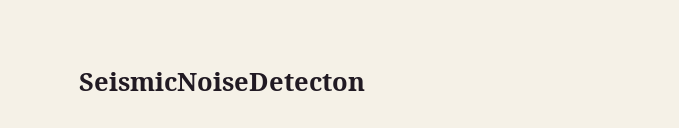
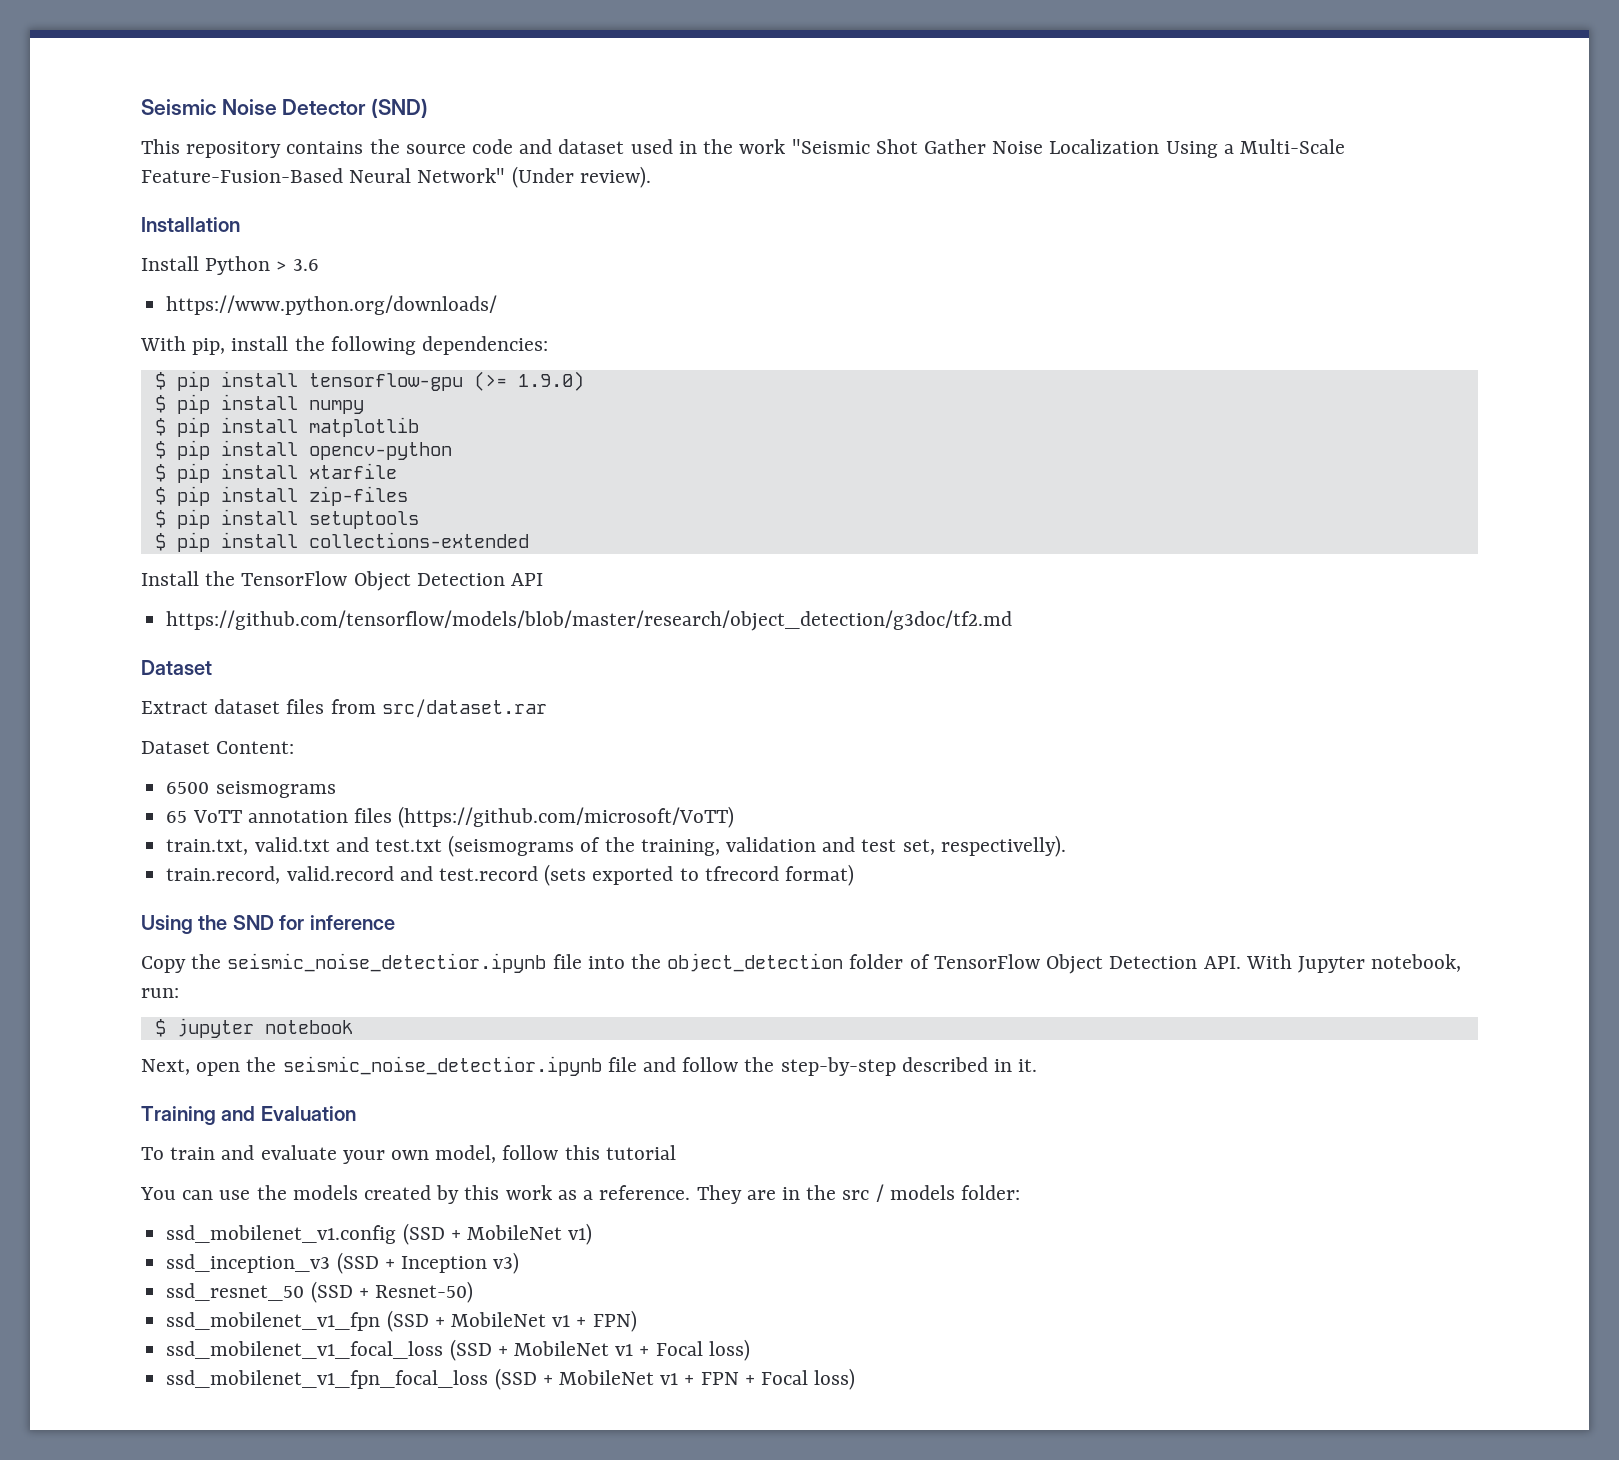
- SeismicNoiseDetecton
+ Seismic Noise Detector (SND)
+ This repository contains the source code and dataset used in the work "Seismic Shot Gather Noise Localization Using a Multi-Scale Feature-Fusion-Based Neural Network" (Under review).
+ Installation
+ Install Python > 3.6
+ https://www.python.org/downloads/
+ With pip, install the following dependencies:
+ $ pip install tensorflow-gpu (>= 1.9.0)
+ $ pip install numpy
+ $ pip install matplotlib
+ $ pip install opencv-python
+ $ pip install xtarfile
+ $ pip install zip-files
+ $ pip install setuptools
+ $ pip install collections-extended
+ Install the TensorFlow Object Detection API
+ https://github.com/tensorflow/models/blob/master/research/object_detection/g3doc/tf2.md
+ Dataset
+ Extract dataset files from src/dataset.rar
+ Dataset Content:
+ 6500 seismograms
+ 65 VoTT annotation files (https://github.com/microsoft/VoTT)
+ train.txt, valid.txt and test.txt (seismograms of the training, validation and test set, respectivelly).
+ train.record, valid.record and test.record (sets exported to tfrecord format)
+ Using the SND for inference
+ Copy the seismic_noise_detectior.ipynb file into the object_detection folder of TensorFlow Object Detection API. With Jupyter notebook, run:
+ $ jupyter notebook
+ Next, open the seismic_noise_detectior.ipynb file and follow the step-by-step described in it.
+ Training and Evaluation
+ To train and evaluate your own model, follow this tutorial
+ You can use the models created by this work as a reference. They are in the src / models folder:
+ ssd_mobilenet_v1.config (SSD + MobileNet v1)
+ ssd_inception_v3 (SSD + Inception v3)
+ ssd_resnet_50 (SSD + Resnet-50)
+ ssd_mobilenet_v1_fpn (SSD + MobileNet v1 + FPN)
+ ssd_mobilenet_v1_focal_loss (SSD + MobileNet v1 + Focal loss)
+ ssd_mobilenet_v1_fpn_focal_loss (SSD + MobileNet v1 + FPN + Focal loss)

